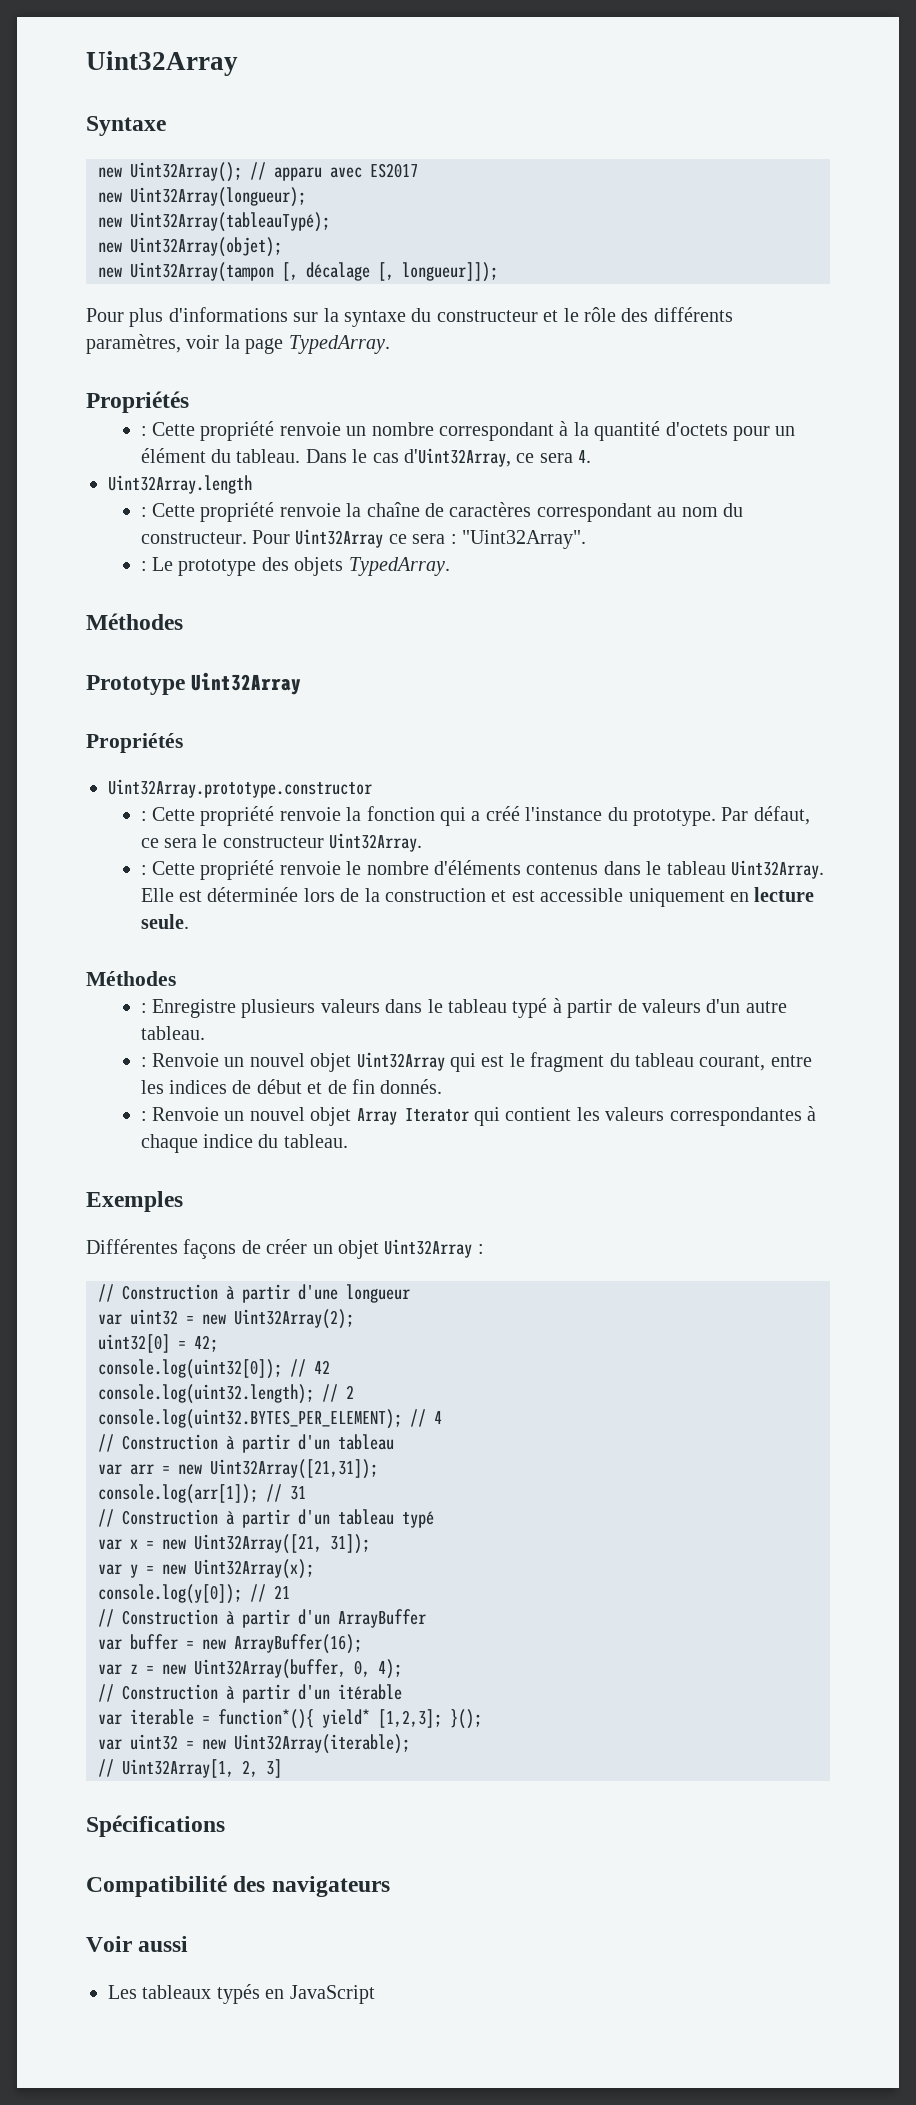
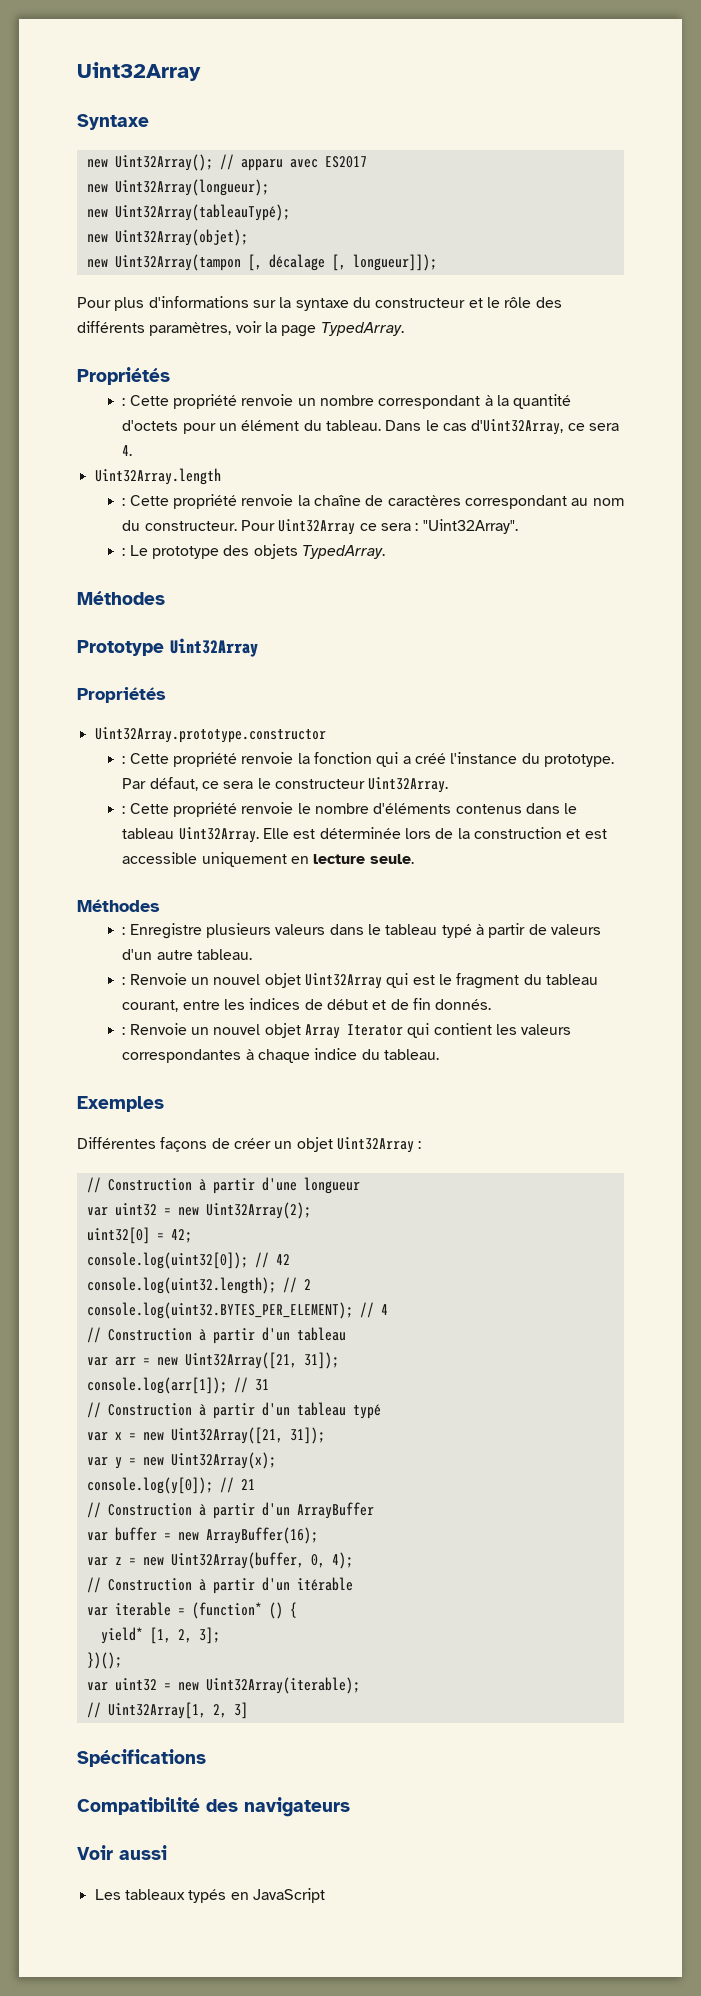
- var arr = new Uint32Array([21,31]);
+ var arr = new Uint32Array([21, 31]);
- var iterable = function*(){ yield* [1,2,3]; }();
+ var iterable = (function* () {
+ yield* [1, 2, 3];
+ })();

